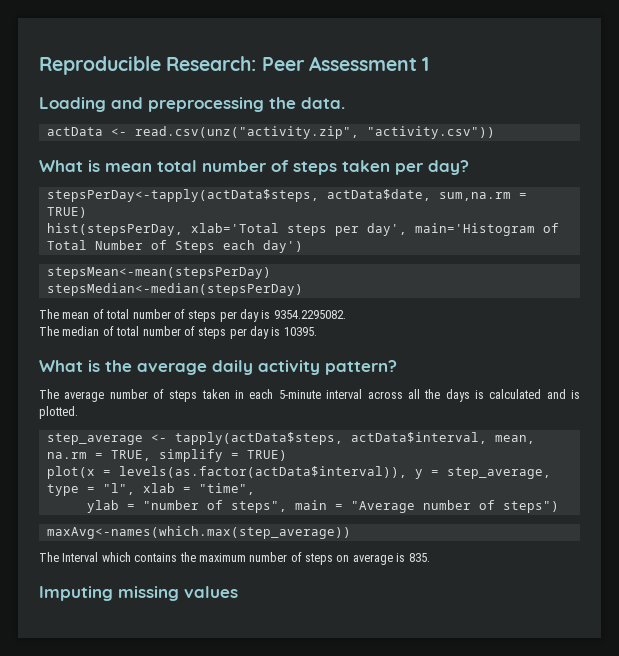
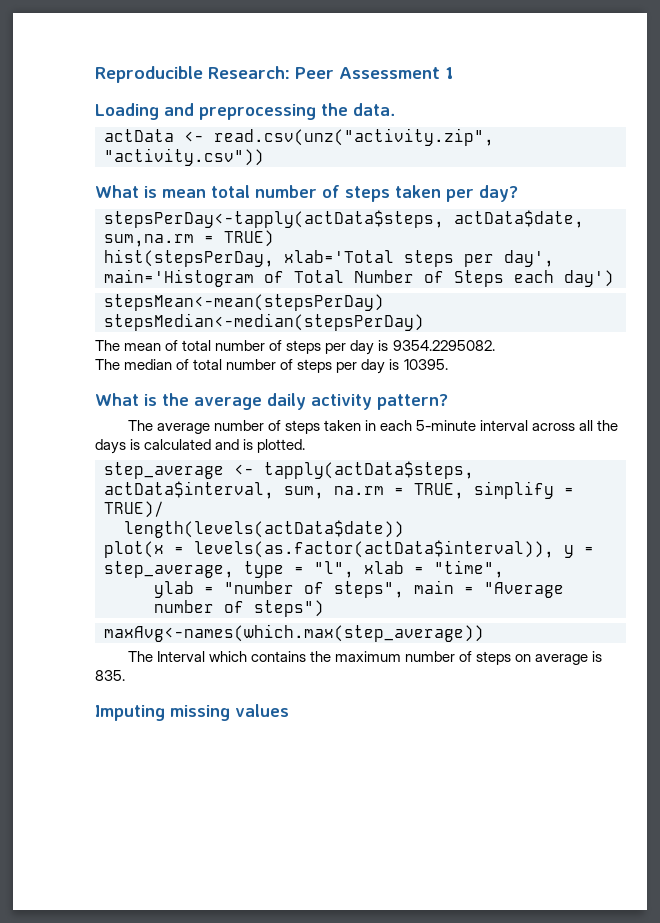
- step_average <- tapply(actData$steps, actData$interval, mean, na.rm = TRUE, simplify = TRUE)
+ step_average <- tapply(actData$steps, actData$interval, sum, na.rm = TRUE, simplify = TRUE)/
+ length(levels(actData$date))

